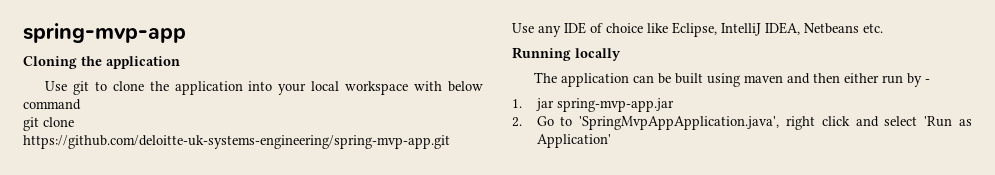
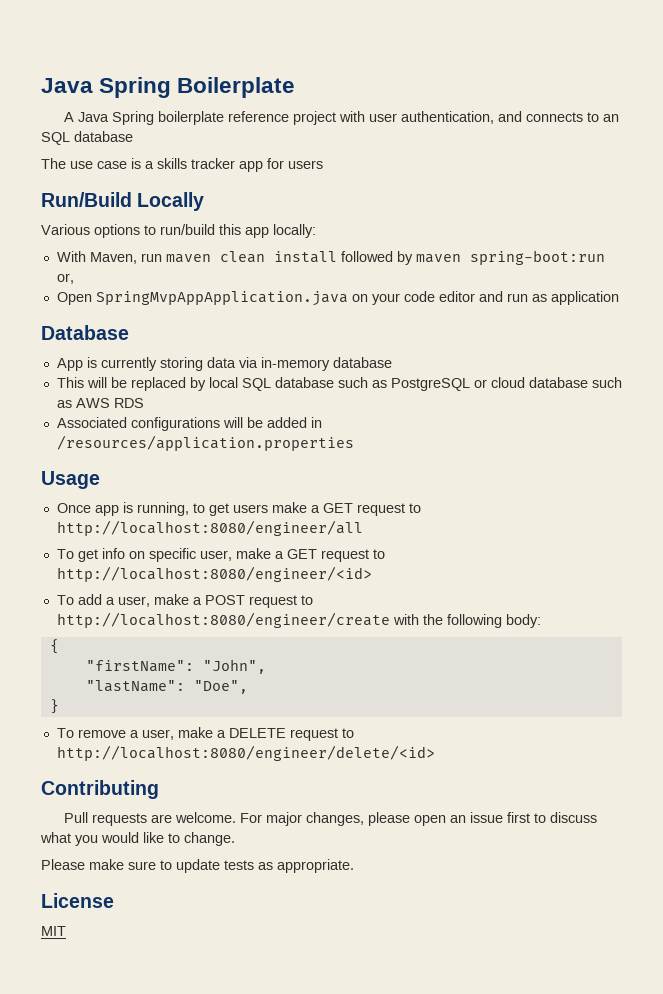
- spring-mvp-app
- Cloning the application
- Use git to clone the application into your local workspace with below command
- git clone https://github.com/deloitte-uk-systems-engineering/spring-mvp-app.git
- Use any IDE of choice like Eclipse, IntelliJ IDEA, Netbeans etc.
- Running locally
- The application can be built using maven and then either run by -
- 1. jar spring-mvp-app.jar
- 2. Go to 'SpringMvpAppApplication.java', right click and select 'Run as Application'
+ Java Spring Boilerplate
+ A Java Spring boilerplate reference project with user authentication, and connects to an SQL database
+ The use case is a skills tracker app for users
+ Run/Build Locally
+ Various options to run/build this app locally:
+ With Maven, run maven clean install followed by maven spring-boot:run or,
+ Open SpringMvpAppApplication.java on your code editor and run as application
+ Database
+ App is currently storing data via in-memory database
+ This will be replaced by local SQL database such as PostgreSQL or cloud database such as AWS RDS
+ Associated configurations will be added in /resources/application.properties
+ Usage
+ Once app is running, to get users make a GET request to http://localhost:8080/engineer/all
+ To get info on specific user, make a GET request to http://localhost:8080/engineer/<id>
+ To add a user, make a POST request to http://localhost:8080/engineer/create with the following body:
+ {
+ "firstName": "John",
+ "lastName": "Doe",
+ }
+ To remove a user, make a DELETE request to http://localhost:8080/engineer/delete/<id>
+ Contributing
+ Pull requests are welcome. For major changes, please open an issue first to discuss what you would like to change.
+ Please make sure to update tests as appropriate.
+ License
+ MIT

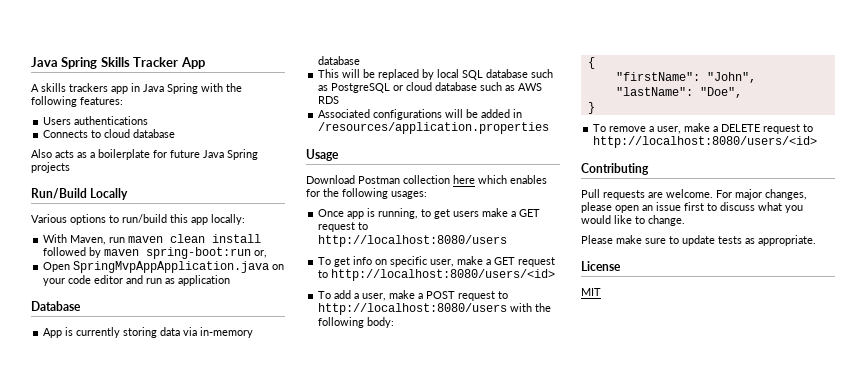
- Java Spring Boilerplate
- A Java Spring boilerplate reference project with user authentication, and connects to an SQL database
- The use case is a skills tracker app for users
+ Java Spring Skills Tracker App
+ A skills trackers app in Java Spring with the following features:
+ Users authentications
+ Connects to cloud database
+ Also acts as a boilerplate for future Java Spring projects
+ Download Postman collection here which enables for the following usages:
- Once app is running, to get users make a GET request to http://localhost:8080/engineer/all
+ Once app is running, to get users make a GET request to http://localhost:8080/users
- To get info on specific user, make a GET request to http://localhost:8080/engineer/<id>
+ To get info on specific user, make a GET request to http://localhost:8080/users/<id>
- To add a user, make a POST request to http://localhost:8080/engineer/create with the following body:
+ To add a user, make a POST request to http://localhost:8080/users with the following body:
- To remove a user, make a DELETE request to http://localhost:8080/engineer/delete/<id>
+ To remove a user, make a DELETE request to http://localhost:8080/users/<id>

